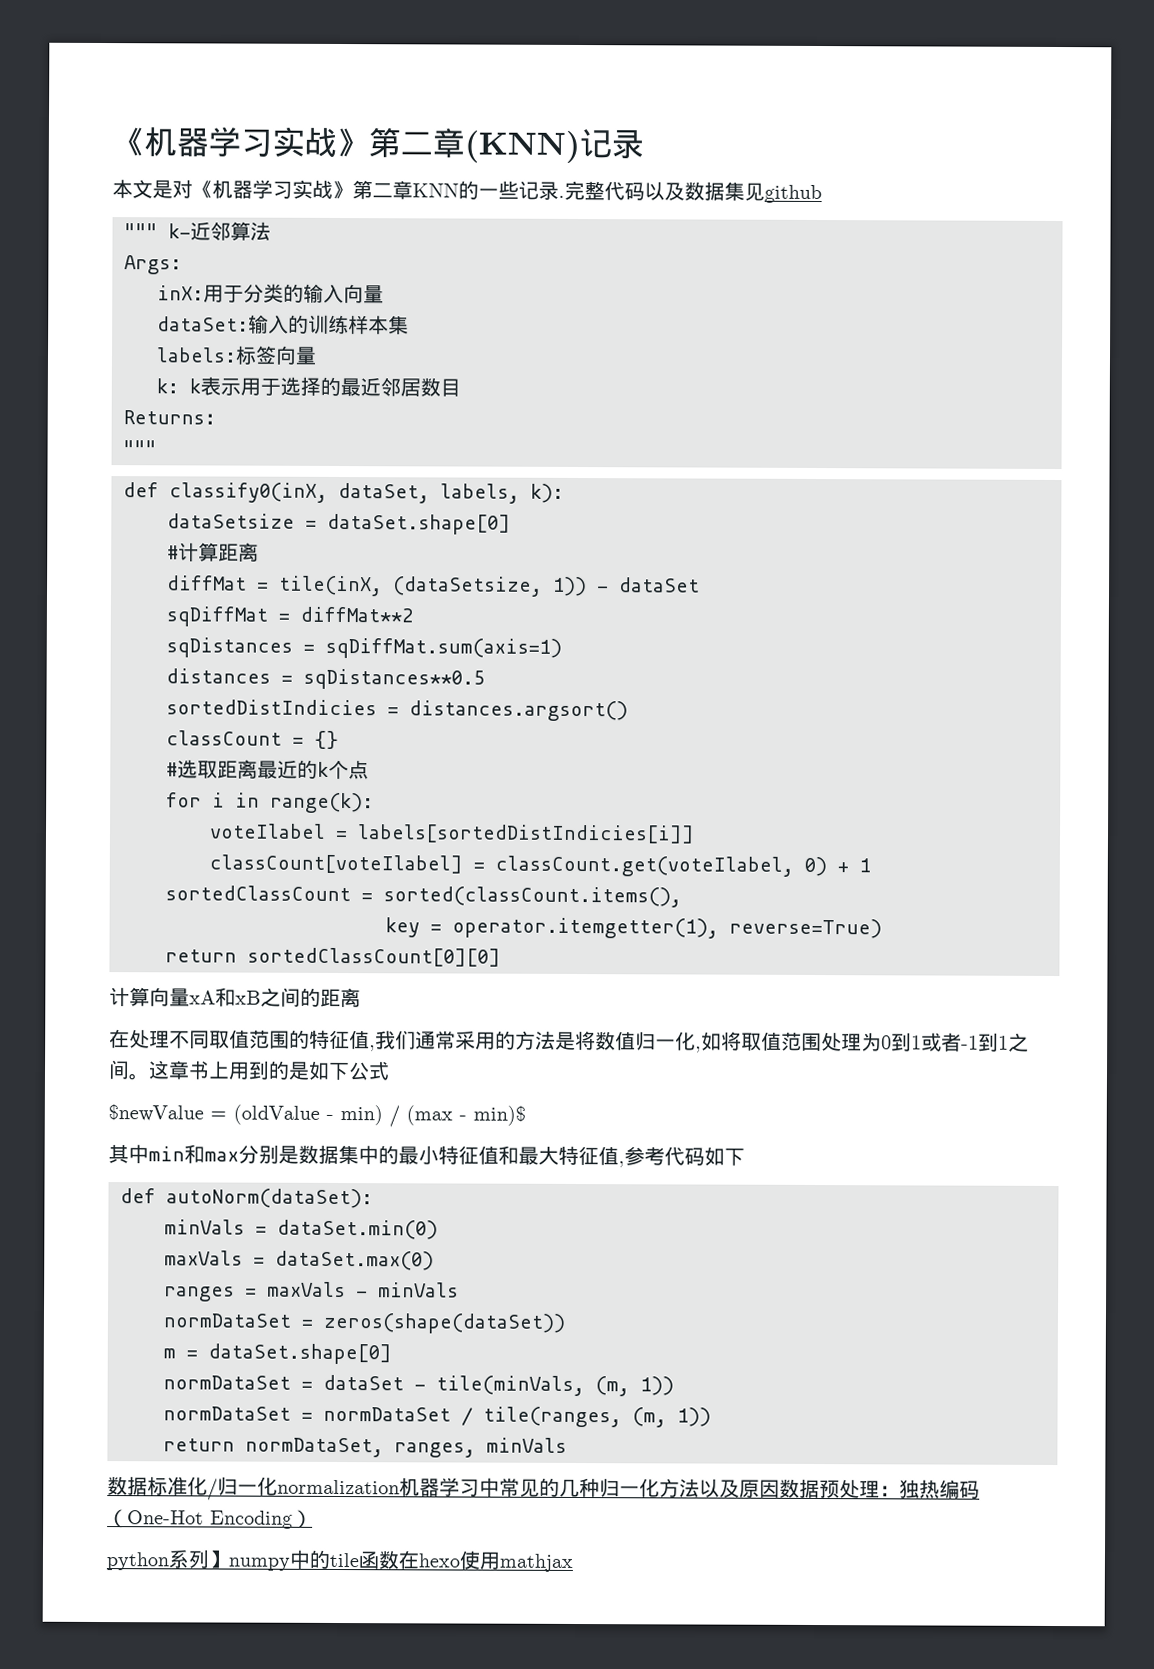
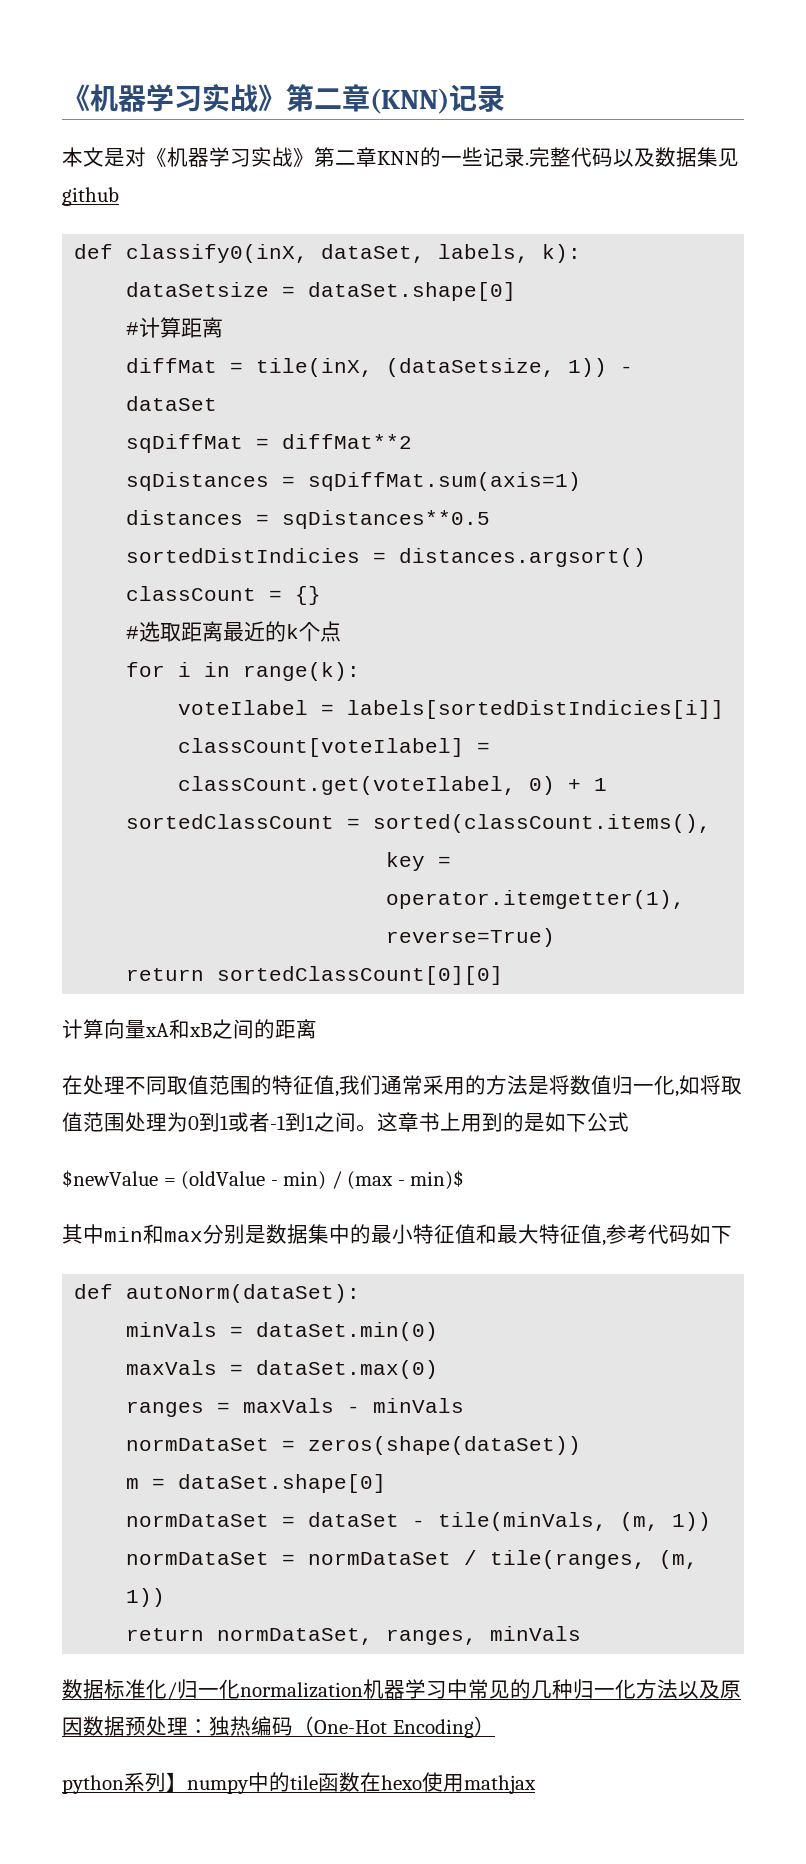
- """ k-近邻算法
- Args:
- inX:用于分类的输入向量
- dataSet:输入的训练样本集
- labels:标签向量
- k: k表示用于选择的最近邻居数目
- Returns：
- """

